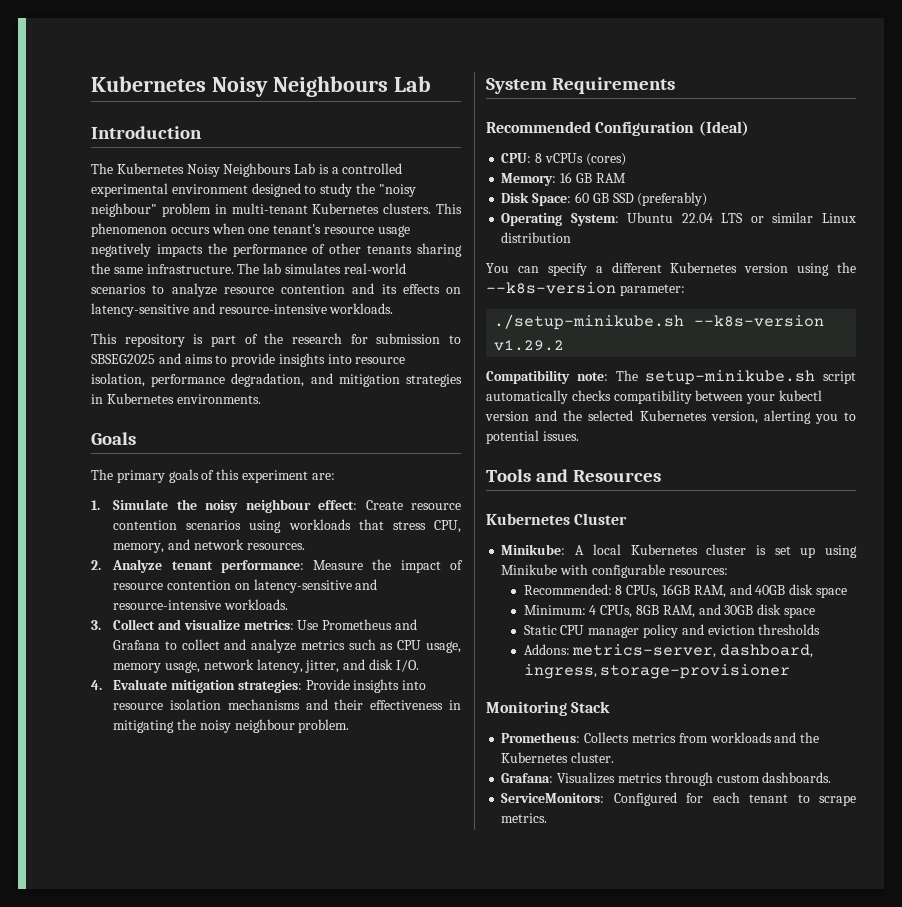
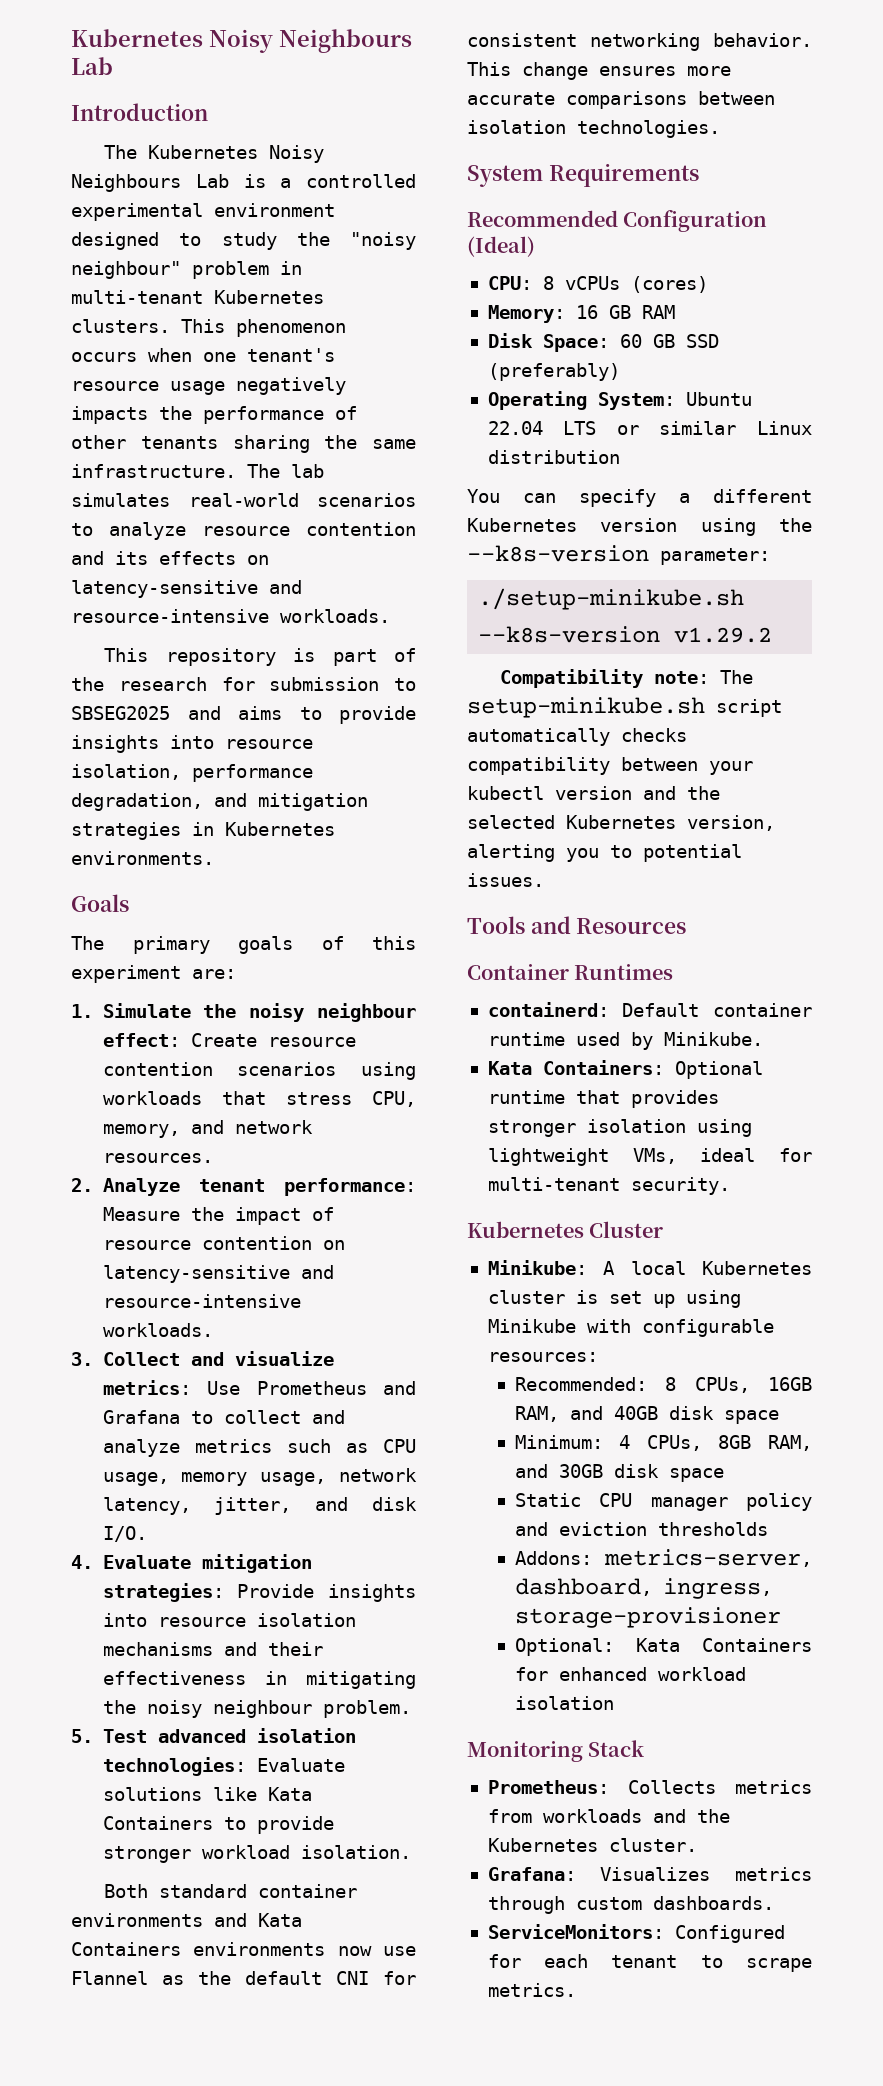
+ 5. Test advanced isolation technologies: Evaluate solutions like Kata Containers to provide stronger workload isolation.
+ Both standard container environments and Kata Containers environments now use Flannel as the default CNI for consistent networking behavior. This change ensures more accurate comparisons between isolation technologies.
+ Container Runtimes
+ containerd: Default container runtime used by Minikube.
+ Kata Containers: Optional runtime that provides stronger isolation using lightweight VMs, ideal for multi-tenant security.
+ Optional: Kata Containers for enhanced workload isolation

